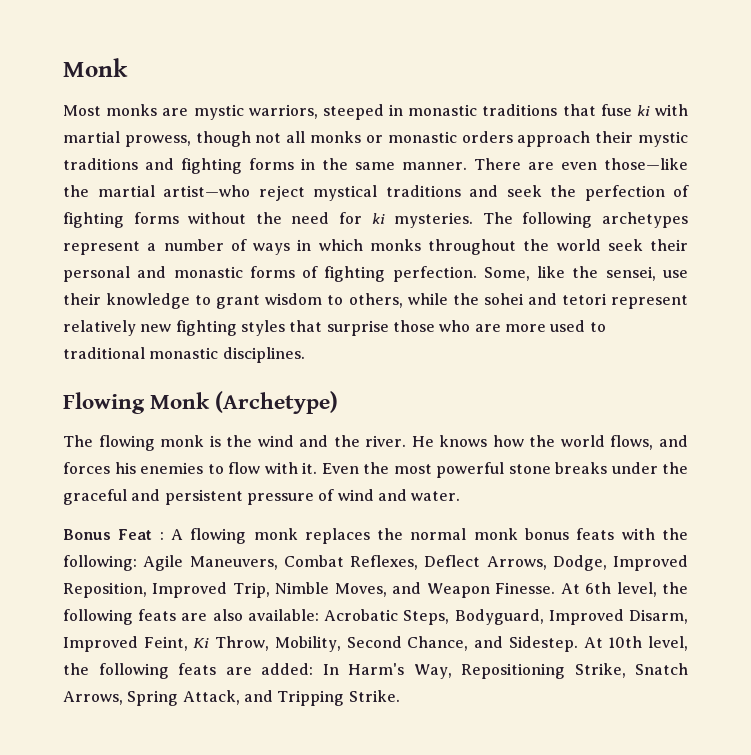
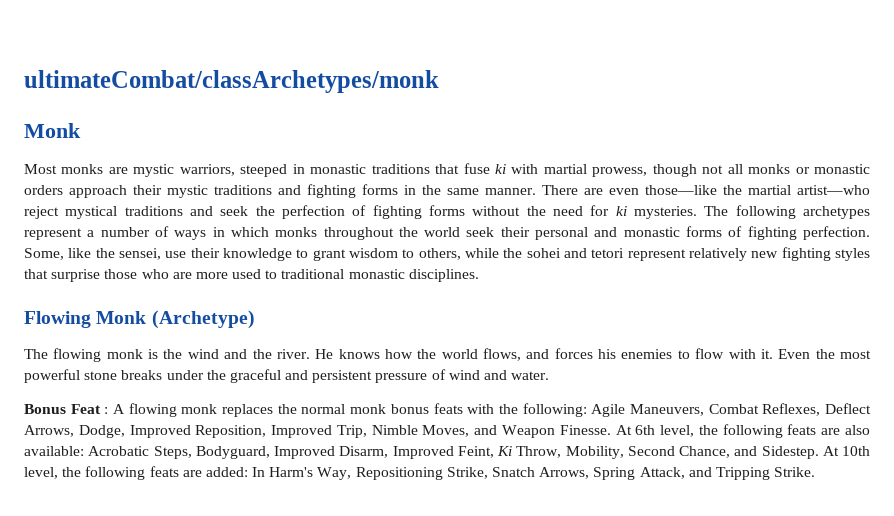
+ ultimateCombat/classArchetypes/monk

